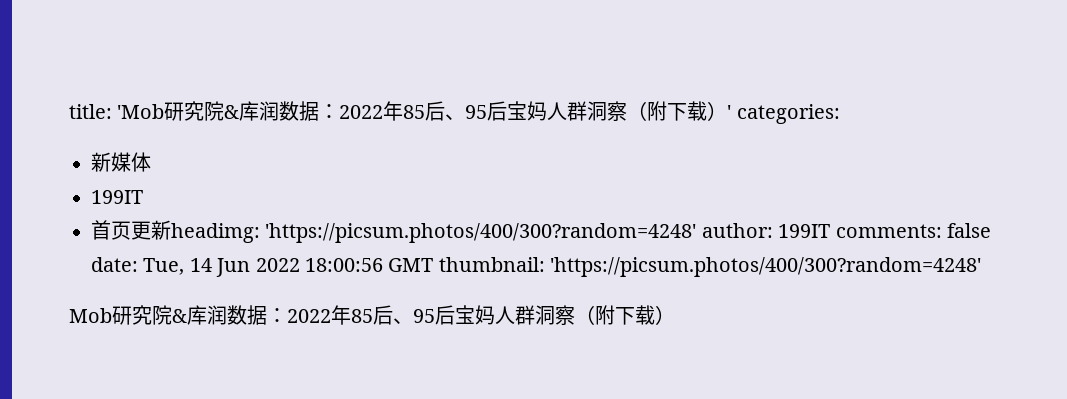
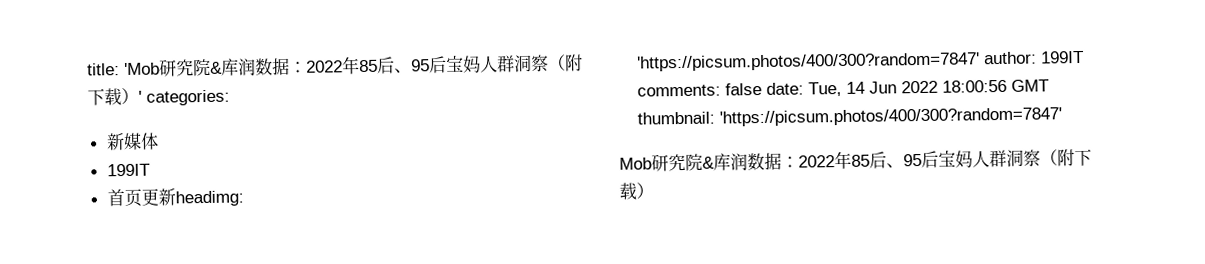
- 首页更新headimg: 'https://picsum.photos/400/300?random=4248' author: 199IT comments: false date: Tue, 14 Jun 2022 18:00:56 GMT thumbnail: 'https://picsum.photos/400/300?random=4248'
+ 首页更新headimg: 'https://picsum.photos/400/300?random=7847' author: 199IT comments: false date: Tue, 14 Jun 2022 18:00:56 GMT thumbnail: 'https://picsum.photos/400/300?random=7847'

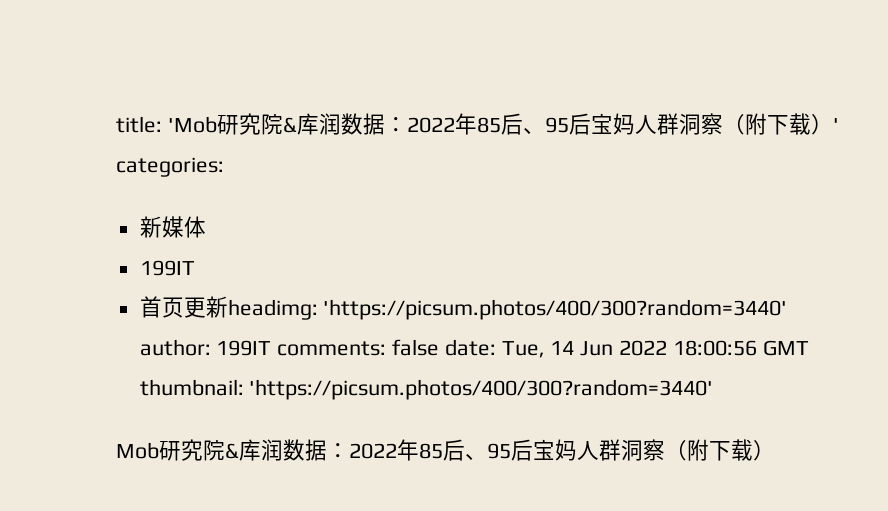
- 首页更新headimg: 'https://picsum.photos/400/300?random=7847' author: 199IT comments: false date: Tue, 14 Jun 2022 18:00:56 GMT thumbnail: 'https://picsum.photos/400/300?random=7847'
+ 首页更新headimg: 'https://picsum.photos/400/300?random=3440' author: 199IT comments: false date: Tue, 14 Jun 2022 18:00:56 GMT thumbnail: 'https://picsum.photos/400/300?random=3440'

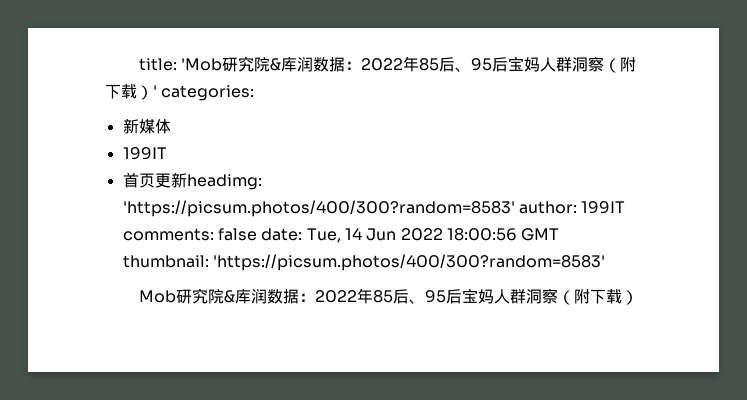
- 首页更新headimg: 'https://picsum.photos/400/300?random=3440' author: 199IT comments: false date: Tue, 14 Jun 2022 18:00:56 GMT thumbnail: 'https://picsum.photos/400/300?random=3440'
+ 首页更新headimg: 'https://picsum.photos/400/300?random=8583' author: 199IT comments: false date: Tue, 14 Jun 2022 18:00:56 GMT thumbnail: 'https://picsum.photos/400/300?random=8583'

